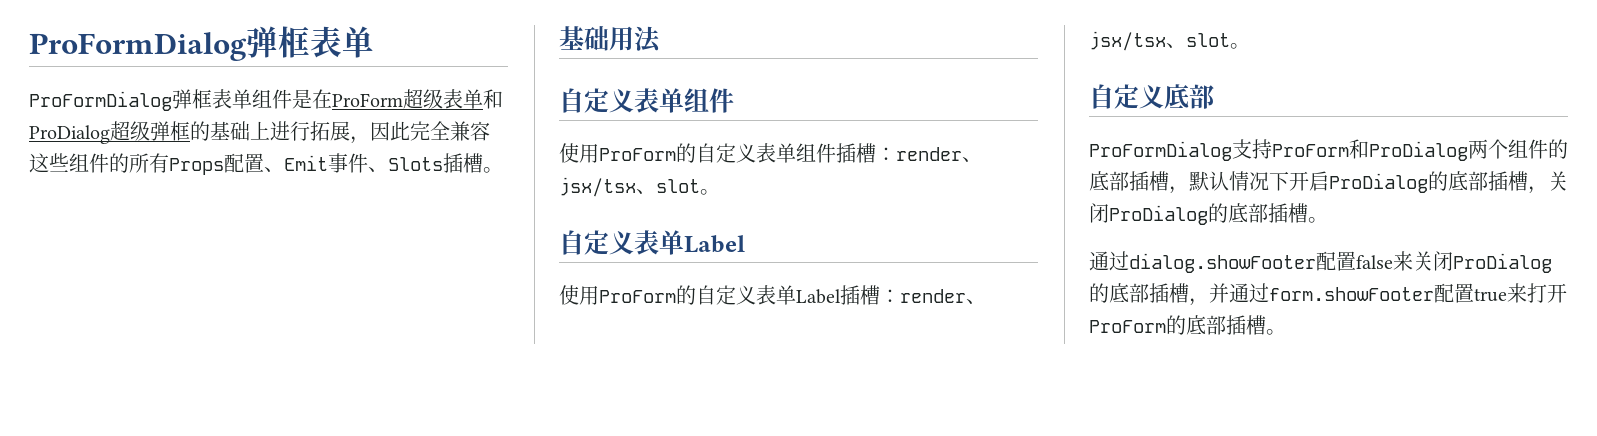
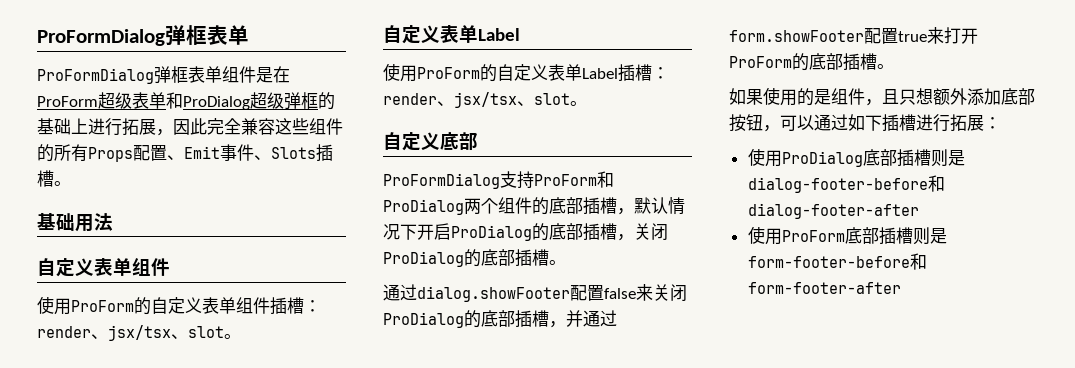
+ 如果使用的是组件，且只想额外添加底部按钮，可以通过如下插槽进行拓展：
+ 使用ProDialog底部插槽则是dialog-footer-before和dialog-footer-after
+ 使用ProForm底部插槽则是form-footer-before和form-footer-after

